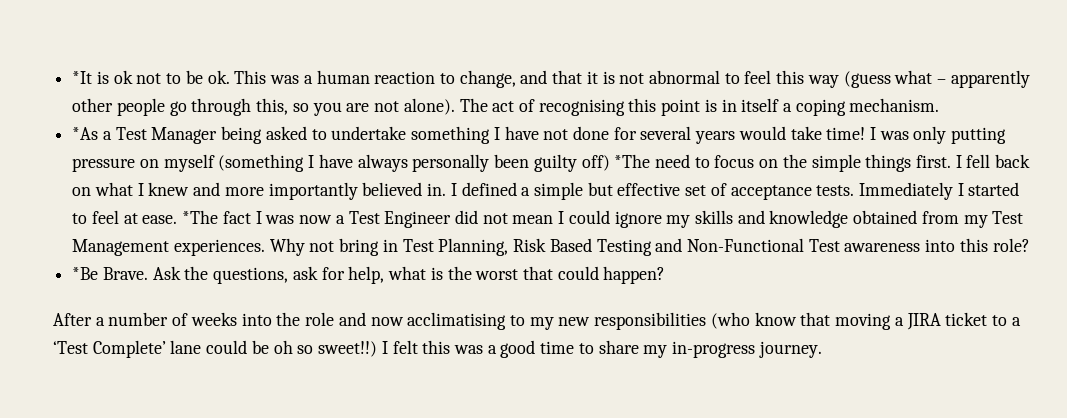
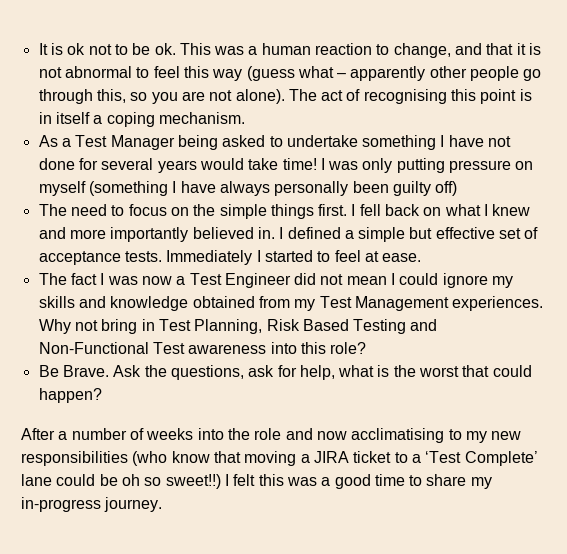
- *It is ok not to be ok.
+ It is ok not to be ok.
- *As a Test Manager being asked to undertake something I have not done for several years would take time!
+ As a Test Manager being asked to undertake something I have not done for several years would take time!
- I was only putting pressure on myself (something I have always personally been guilty off) *The need to focus on the simple things first.
+ I was only putting pressure on myself (something I have always personally been guilty off)
+ The need to focus on the simple things first.
- Immediately I started to feel at ease. *The fact I was now a Test Engineer did not mean I could ignore my skills and knowledge obtained from my Test Management experiences.
+ Immediately I started to feel at ease.
+ The fact I was now a Test Engineer did not mean I could ignore my skills and knowledge obtained from my Test Management experiences.
- *Be Brave.
+ Be Brave.

